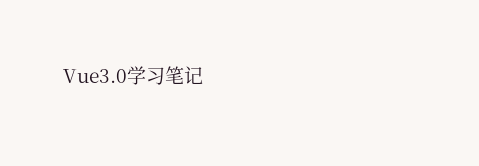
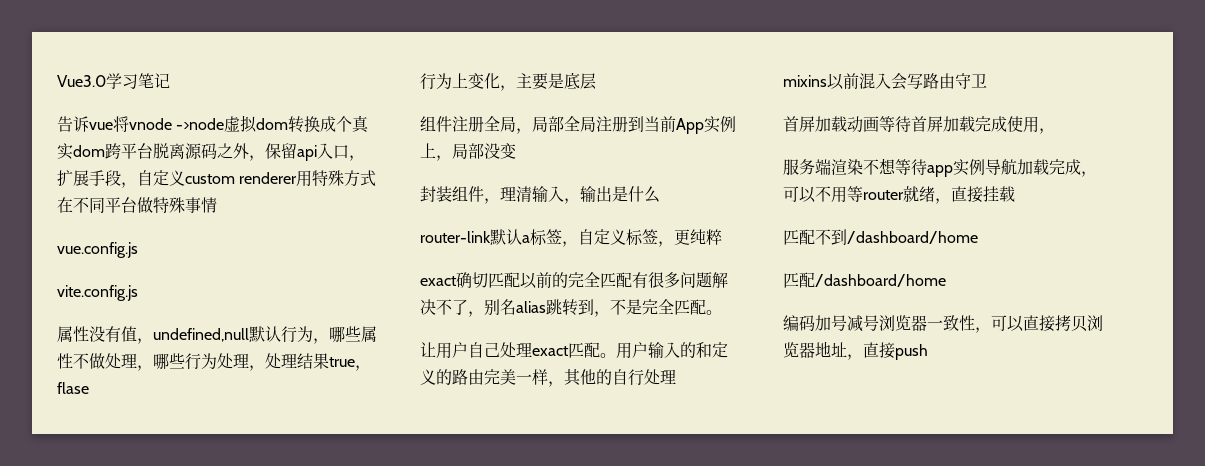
+ 告诉vue将vnode ->node虚拟dom转换成个真实dom跨平台脱离源码之外，保留api入口，扩展手段，自定义custom renderer用特殊方式在不同平台做特殊事情
+ vue.config.js
+ vite.config.js
+ 属性没有值，undefined,null默认行为，哪些属性不做处理，哪些行为处理，处理结果true，flase
+ 行为上变化，主要是底层
+ 组件注册全局，局部全局注册到当前App实例上，局部没变
+ 封装组件，理清输入，输出是什么
+ router-link默认a标签，自定义标签，更纯粹
+ exact确切匹配以前的完全匹配有很多问题解决不了，别名alias跳转到，不是完全匹配。
+ 让用户自己处理exact匹配。用户输入的和定义的路由完美一样，其他的自行处理
+ mixins以前混入会写路由守卫
+ 首屏加载动画等待首屏加载完成使用，
+ 服务端渲染不想等待app实例导航加载完成，可以不用等router就绪，直接挂载
+ 匹配不到/dashboard/home
+ 匹配/dashboard/home
+ 编码加号减号浏览器一致性，可以直接拷贝浏览器地址，直接push

